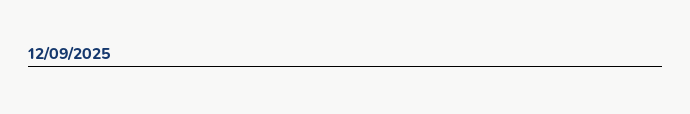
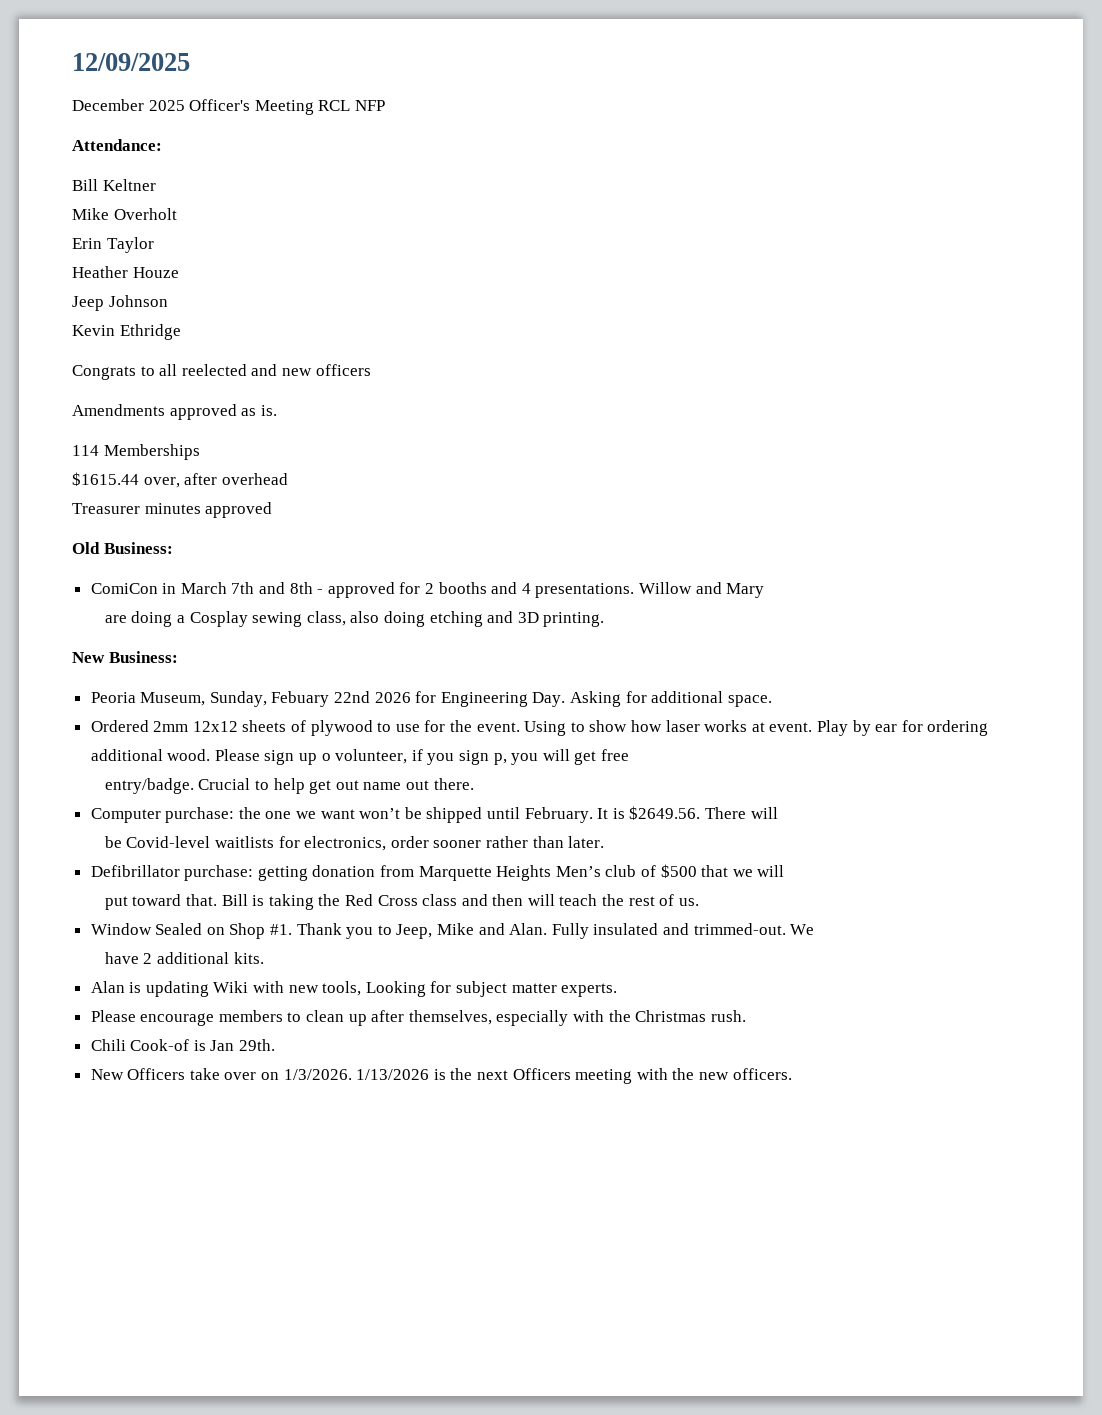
+ December 2025 Officer's Meeting RCL NFP
+ Attendance:
+ Bill Keltner
+ Mike Overholt
+ Erin Taylor
+ Heather Houze
+ Jeep Johnson
+ Kevin Ethridge
+ Congrats to all reelected and new officers
+ Amendments approved as is.
+ 114 Memberships
+ $1615.44 over, after overhead
+ Treasurer minutes approved
+ Old Business:
+ ComiCon in March 7th and 8th - approved for 2 booths and 4 presentations. Willow and Mary
+ are doing a Cosplay sewing class, also doing etching and 3D printing.
+ New Business:
+ Peoria Museum, Sunday, Febuary 22nd 2026 for Engineering Day. Asking for additional space.
+ Ordered 2mm 12x12 sheets of plywood to use for the event. Using to show how laser works at event. Play by ear for ordering additional wood. Please sign up o volunteer, if you sign p, you will get free
+ entry/badge. Crucial to help get out name out there.
+ Computer purchase: the one we want won’t be shipped until February. It is $2649.56. There will
+ be Covid-level waitlists for electronics, order sooner rather than later.
+ Defibrillator purchase: getting donation from Marquette Heights Men’s club of $500 that we will
+ put toward that. Bill is taking the Red Cross class and then will teach the rest of us.
+ Window Sealed on Shop #1. Thank you to Jeep, Mike and Alan. Fully insulated and trimmed-out. We
+ have 2 additional kits.
+ Alan is updating Wiki with new tools, Looking for subject matter experts.
+ Please encourage members to clean up after themselves, especially with the Christmas rush.
+ Chili Cook-of is Jan 29th.
+ New Officers take over on 1/3/2026. 1/13/2026 is the next Officers meeting with the new officers.

